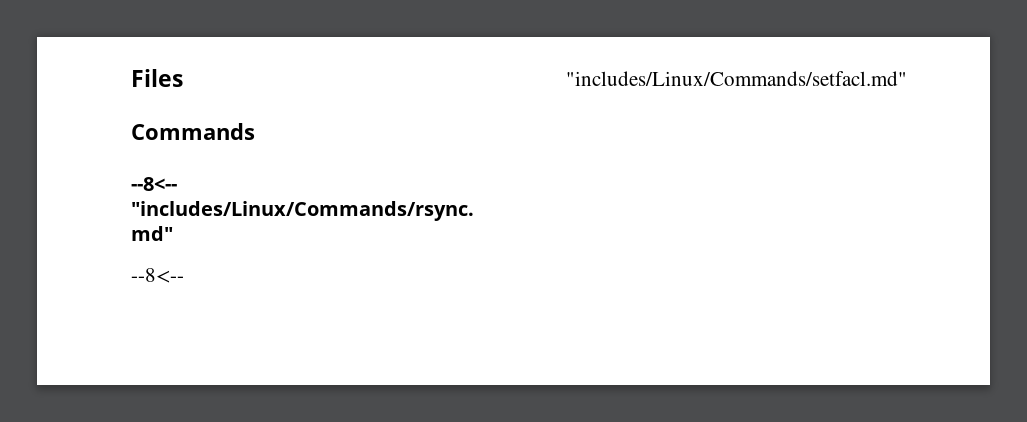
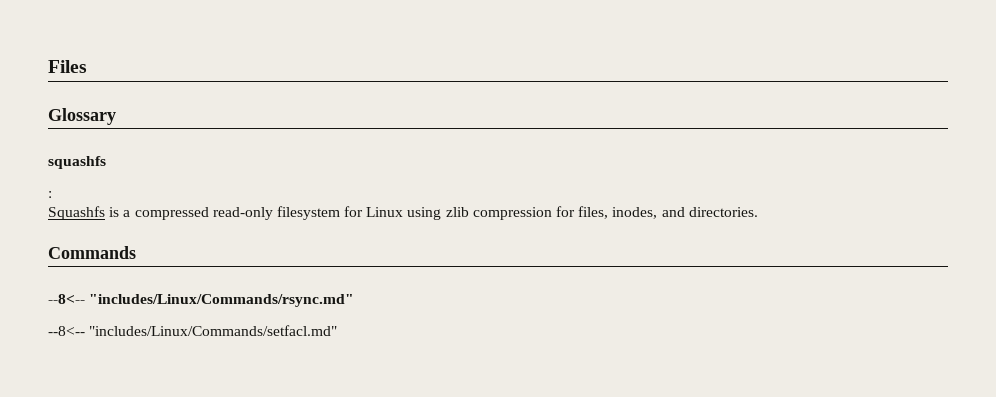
+ Glossary
+ squashfs
+ :
+ Squashfs is a compressed read-only filesystem for Linux using zlib compression for files, inodes, and directories.

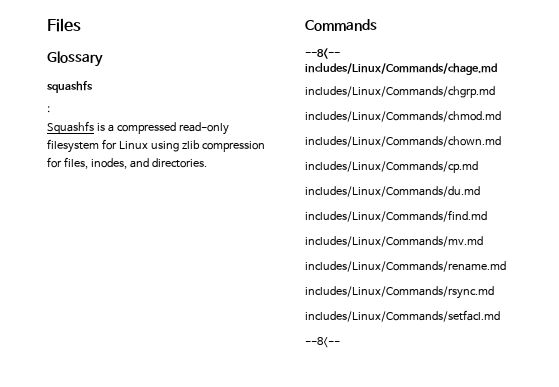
- --8<-- "includes/Linux/Commands/rsync.md"
- --8<-- "includes/Linux/Commands/setfacl.md"
+ --8<-- includes/Linux/Commands/chage.md
+ includes/Linux/Commands/chgrp.md
+ includes/Linux/Commands/chmod.md
+ includes/Linux/Commands/chown.md
+ includes/Linux/Commands/cp.md
+ includes/Linux/Commands/du.md
+ includes/Linux/Commands/find.md
+ includes/Linux/Commands/mv.md
+ includes/Linux/Commands/rename.md
+ includes/Linux/Commands/rsync.md
+ includes/Linux/Commands/setfacl.md
+ --8<--

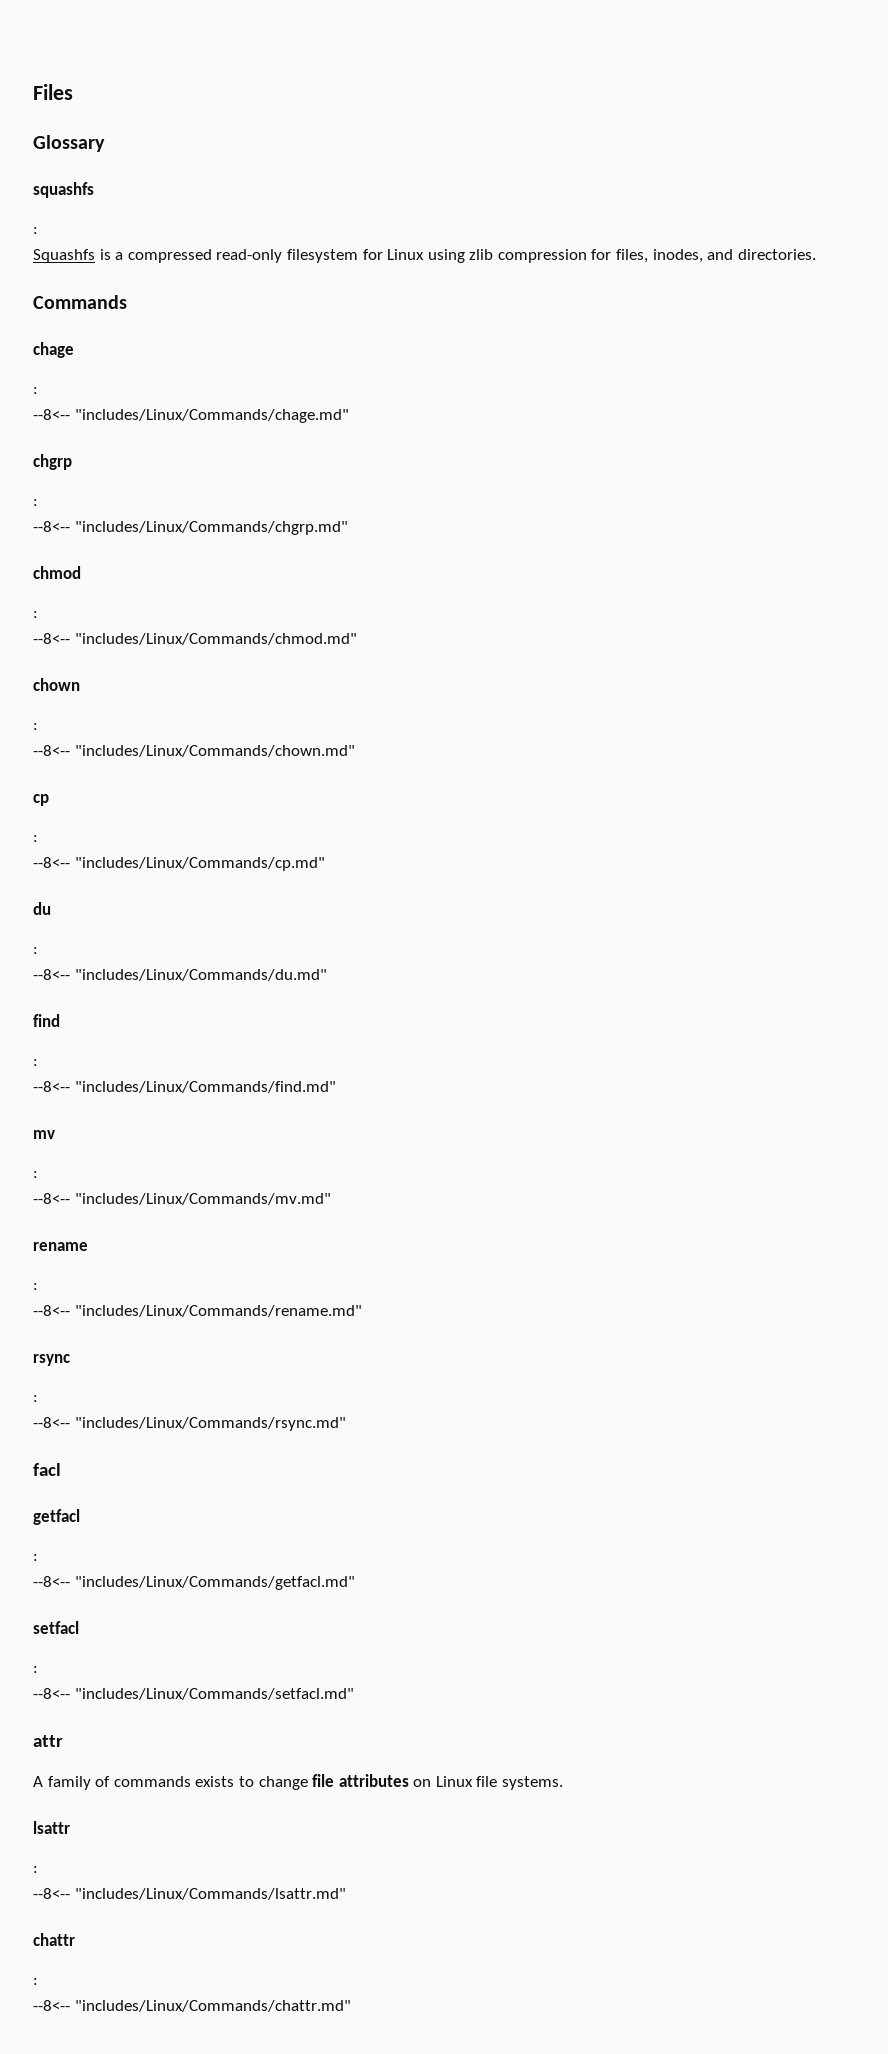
- --8<-- includes/Linux/Commands/chage.md
- includes/Linux/Commands/chgrp.md
- includes/Linux/Commands/chmod.md
- includes/Linux/Commands/chown.md
- includes/Linux/Commands/cp.md
- includes/Linux/Commands/du.md
- includes/Linux/Commands/find.md
- includes/Linux/Commands/mv.md
- includes/Linux/Commands/rename.md
- includes/Linux/Commands/rsync.md
- includes/Linux/Commands/setfacl.md
- --8<--
+ chage
+ :
+ --8<-- "includes/Linux/Commands/chage.md"
+ chgrp
+ :
+ --8<-- "includes/Linux/Commands/chgrp.md"
+ chmod
+ :
+ --8<-- "includes/Linux/Commands/chmod.md"
+ chown
+ :
+ --8<-- "includes/Linux/Commands/chown.md"
+ cp
+ :
+ --8<-- "includes/Linux/Commands/cp.md"
+ du
+ :
+ --8<-- "includes/Linux/Commands/du.md"
+ find
+ :
+ --8<-- "includes/Linux/Commands/find.md"
+ mv
+ :
+ --8<-- "includes/Linux/Commands/mv.md"
+ rename
+ :
+ --8<-- "includes/Linux/Commands/rename.md"
+ rsync
+ :
+ --8<-- "includes/Linux/Commands/rsync.md"
+ facl
+ getfacl
+ :
+ --8<-- "includes/Linux/Commands/getfacl.md"
+ setfacl
+ :
+ --8<-- "includes/Linux/Commands/setfacl.md"
+ attr
+ A family of commands exists to change file attributes on Linux file systems.
+ lsattr
+ :
+ --8<-- "includes/Linux/Commands/lsattr.md"
+ chattr
+ :
+ --8<-- "includes/Linux/Commands/chattr.md"

